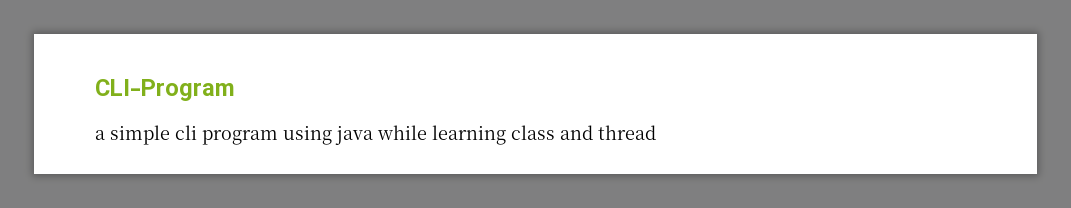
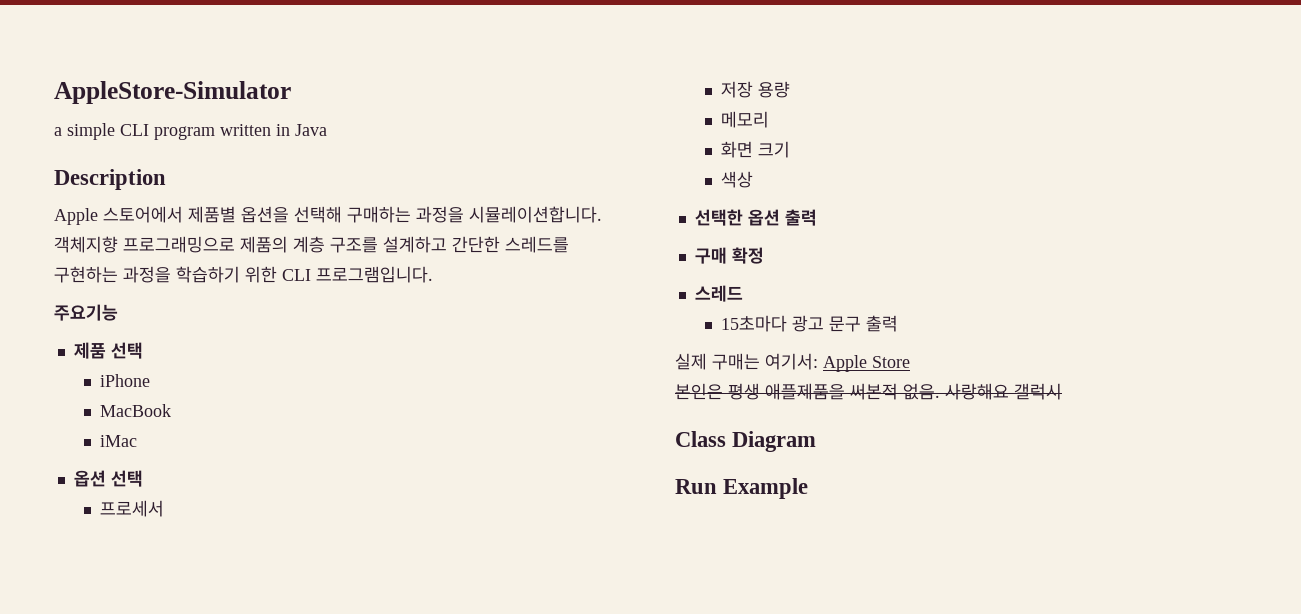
- CLI-Program
+ AppleStore-Simulator
- a simple cli program using java while learning class and thread
+ a simple CLI program written in Java
+ Description
+ Apple 스토어에서 제품별 옵션을 선택해 구매하는 과정을 시뮬레이션합니다. 객체지향 프로그래밍으로 제품의 계층 구조를 설계하고 간단한 스레드를 구현하는 과정을 학습하기 위한 CLI 프로그램입니다.
+ 주요기능
+ 제품 선택
+ iPhone
+ MacBook
+ iMac
+ 옵션 선택
+ 프로세서
+ 저장 용량
+ 메모리
+ 화면 크기
+ 색상
+ 선택한 옵션 출력
+ 구매 확정
+ 스레드
+ 15초마다 광고 문구 출력
+ 실제 구매는 여기서: Apple Store
+ 본인은 평생 애플제품을 써본적 없음. 사랑해요 갤럭시
+ Class Diagram
+ Run Example

